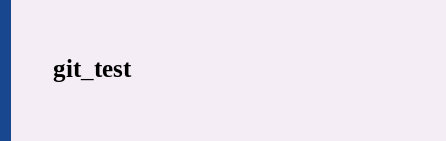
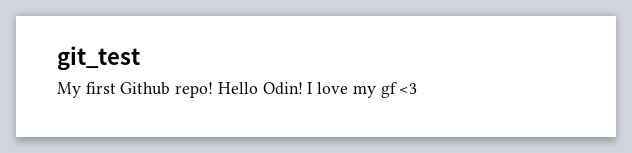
+ My first Github repo! Hello Odin! I love my gf <3

